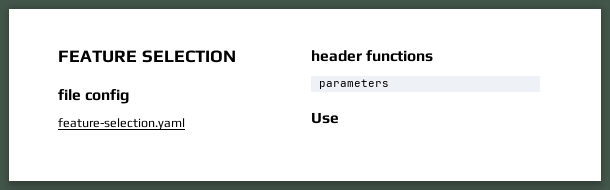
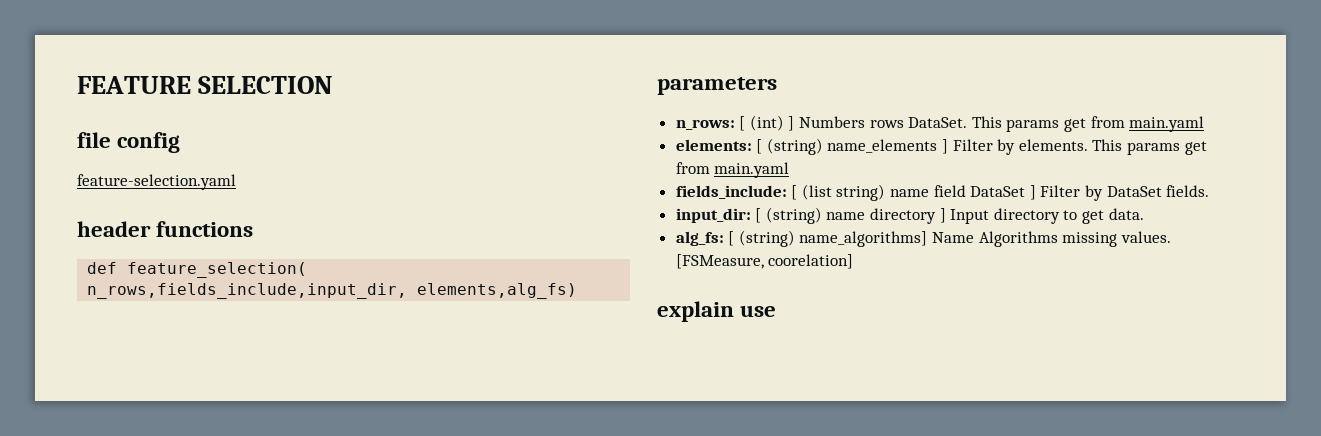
+ def feature_selection( n_rows,fields_include,input_dir, elements,alg_fs)
  parameters
- Use
+ n_rows: [ (int) ] Numbers rows DataSet. This params get from main.yaml
+ elements: [ (string) name_elements ] Filter by elements. This params get from main.yaml
+ fields_include: [ (list string) name field DataSet ] Filter by DataSet fields.
+ input_dir: [ (string) name directory ] Input directory to get data.
+ alg_fs: [ (string) name_algorithms] Name Algorithms missing values. [FSMeasure, coorelation]
+ explain use

